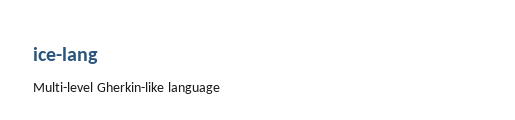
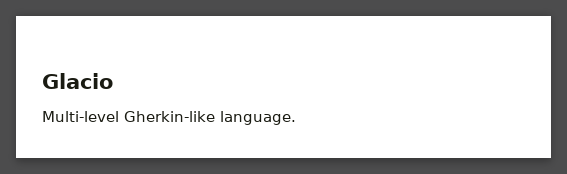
- ice-lang
+ Glacio
- Multi-level Gherkin-like language
+ Multi-level Gherkin-like language.

